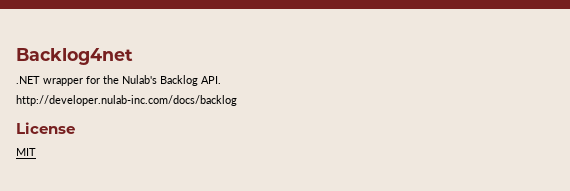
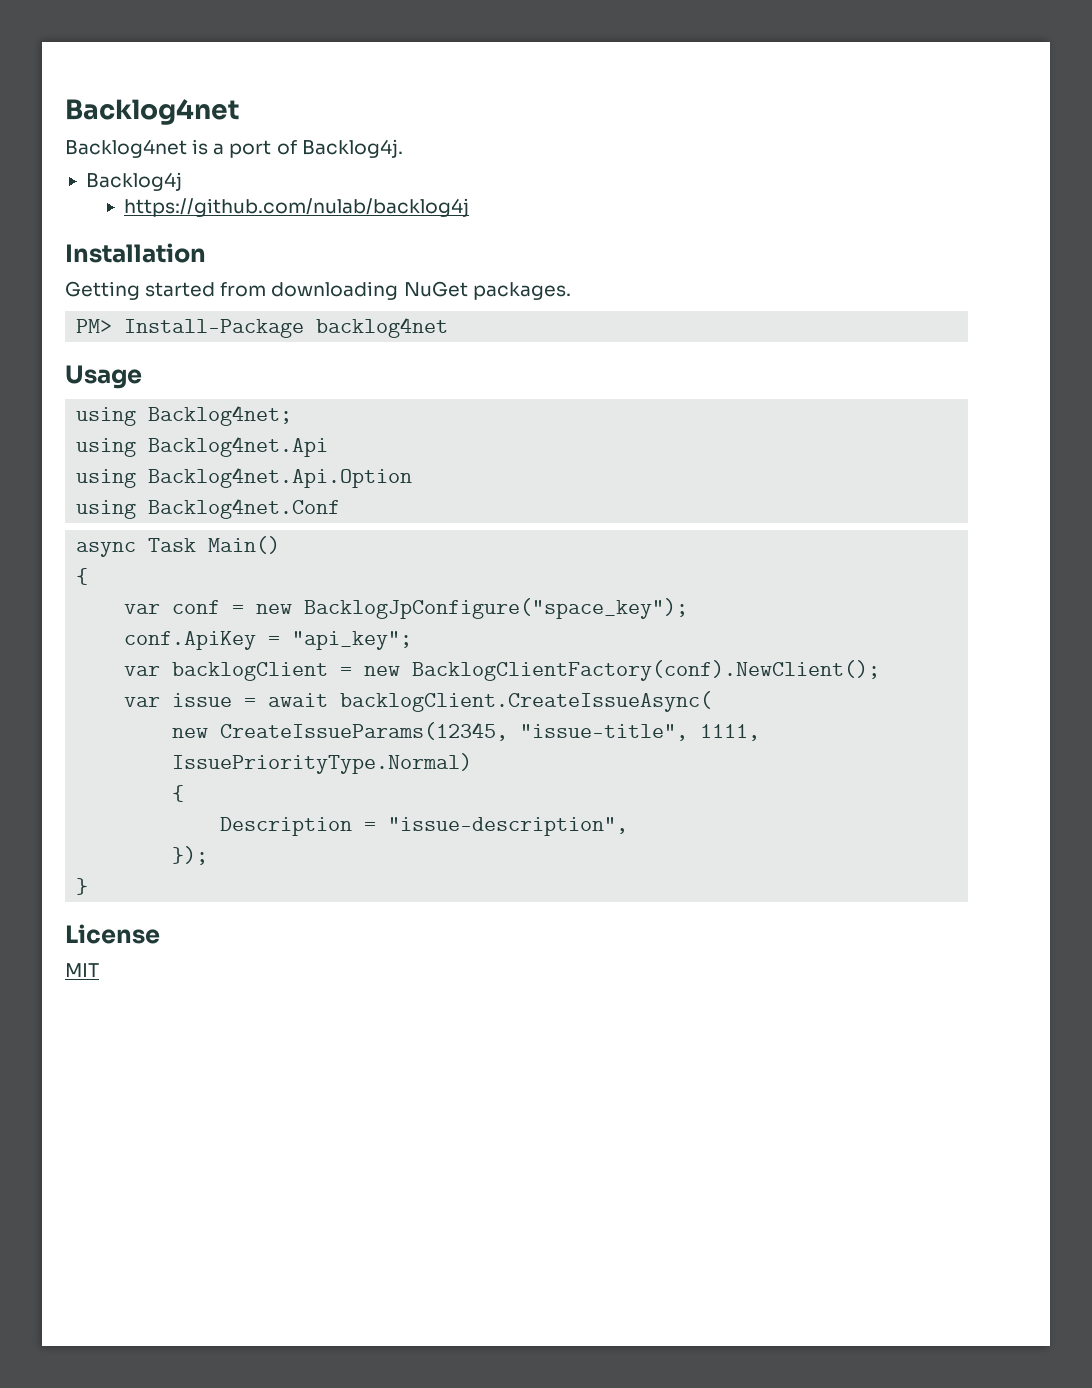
- .NET wrapper for the Nulab's Backlog API.
- http://developer.nulab-inc.com/docs/backlog
+ Backlog4net is a port of Backlog4j.
+ Backlog4j
+ https://github.com/nulab/backlog4j
+ Installation
+ Getting started from downloading NuGet packages.
+ PM> Install-Package backlog4net
+ Usage
+ using Backlog4net;
+ using Backlog4net.Api
+ using Backlog4net.Api.Option
+ using Backlog4net.Conf
+ async Task Main()
+ {
+ var conf = new BacklogJpConfigure("space_key");
+ conf.ApiKey = "api_key";
+ var backlogClient = new BacklogClientFactory(conf).NewClient();
+ var issue = await backlogClient.CreateIssueAsync(
+ new CreateIssueParams(12345, "issue-title", 1111, IssuePriorityType.Normal)
+ {
+ Description = "issue-description",
+ });
+ }

